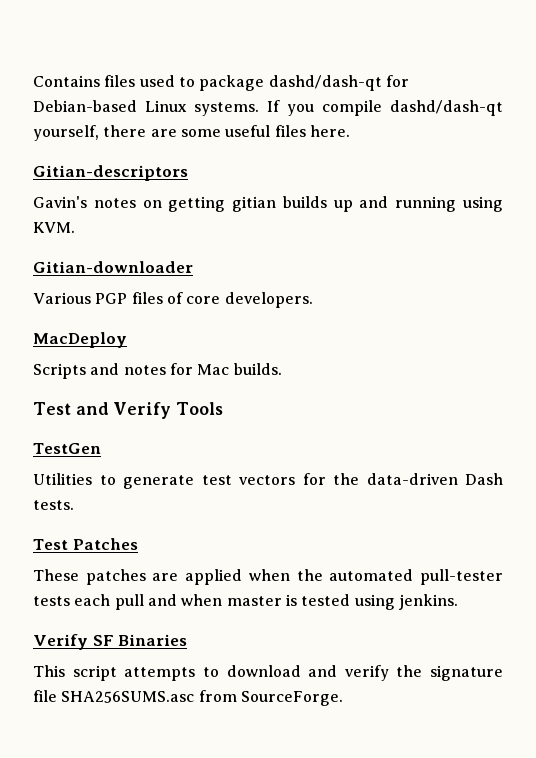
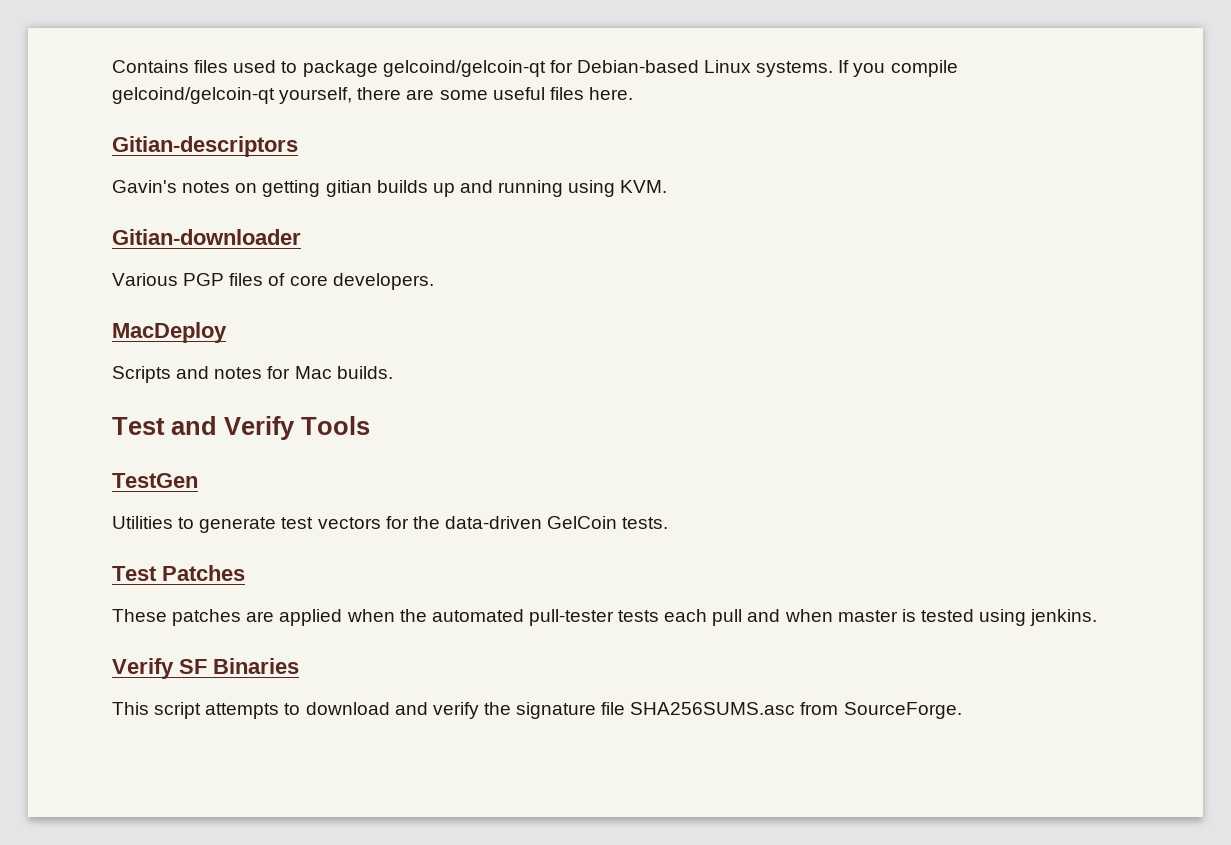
- Contains files used to package dashd/dash-qt for Debian-based Linux systems.
+ Contains files used to package gelcoind/gelcoin-qt for Debian-based Linux systems.
- If you compile dashd/dash-qt yourself, there are some useful files here.
+ If you compile gelcoind/gelcoin-qt yourself, there are some useful files here.
- Utilities to generate test vectors for the data-driven Dash tests.
+ Utilities to generate test vectors for the data-driven GelCoin tests.

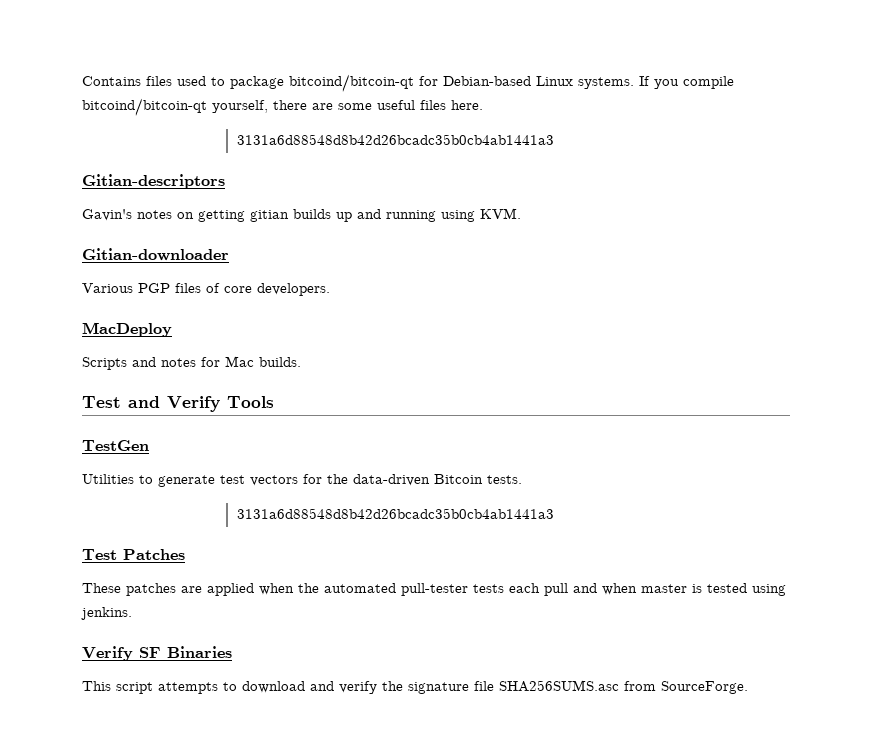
- Contains files used to package gelcoind/gelcoin-qt for Debian-based Linux systems.
+ Contains files used to package bitcoind/bitcoin-qt for Debian-based Linux systems.
- If you compile gelcoind/gelcoin-qt yourself, there are some useful files here.
+ If you compile bitcoind/bitcoin-qt yourself, there are some useful files here.
+ 3131a6d88548d8b42d26bcadc35b0cb4ab1441a3
- Utilities to generate test vectors for the data-driven GelCoin tests.
+ Utilities to generate test vectors for the data-driven Bitcoin tests.
+ 3131a6d88548d8b42d26bcadc35b0cb4ab1441a3

